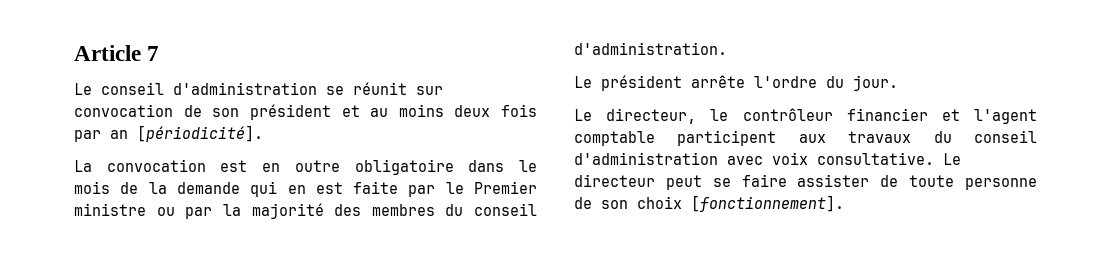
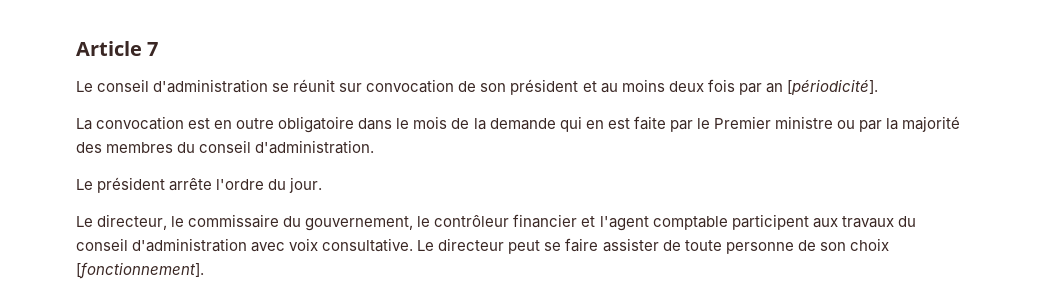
- Le directeur, le contrôleur financier et l'agent comptable participent aux travaux du conseil d'administration avec voix consultative.
+ Le directeur, le commissaire du gouvernement, le contrôleur financier et l'agent comptable participent aux travaux du conseil d'administration avec voix consultative.

